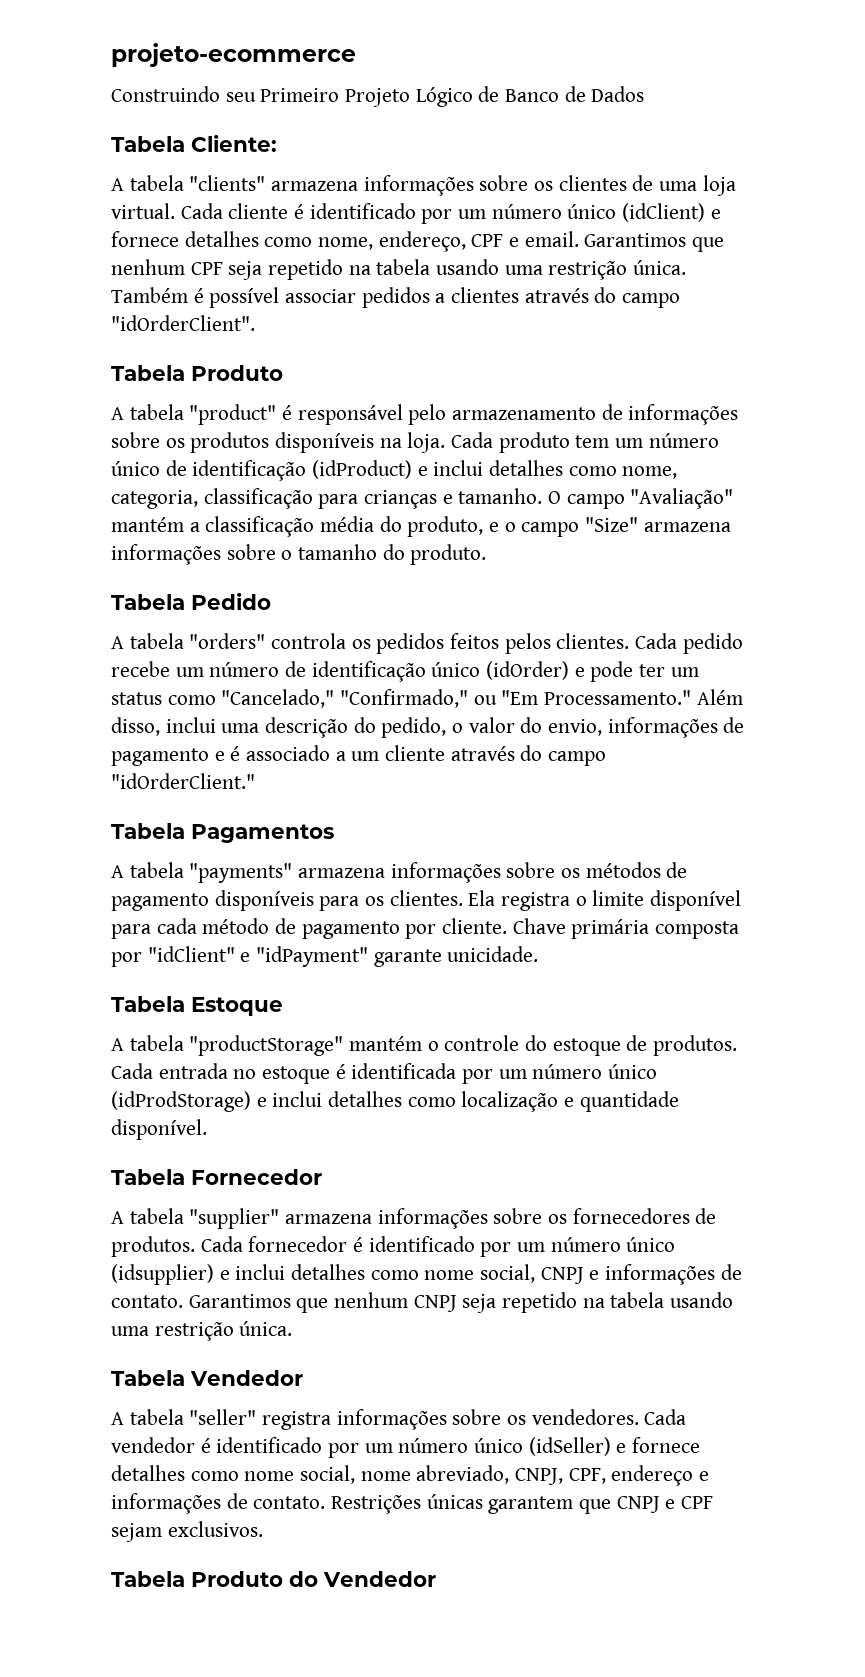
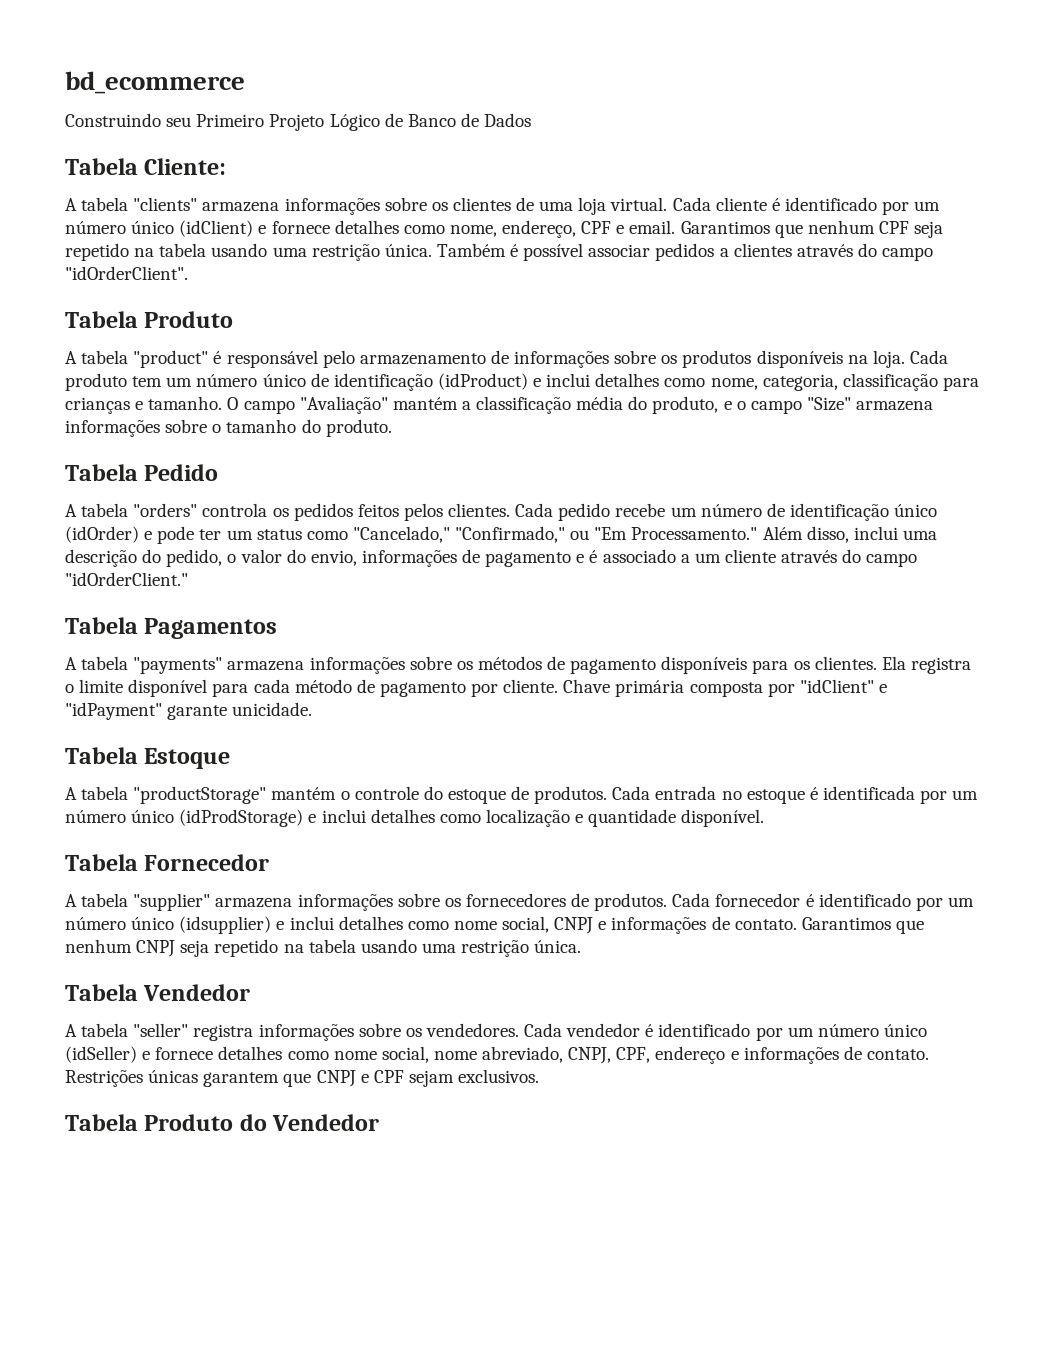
- projeto-ecommerce
+ bd_ecommerce

